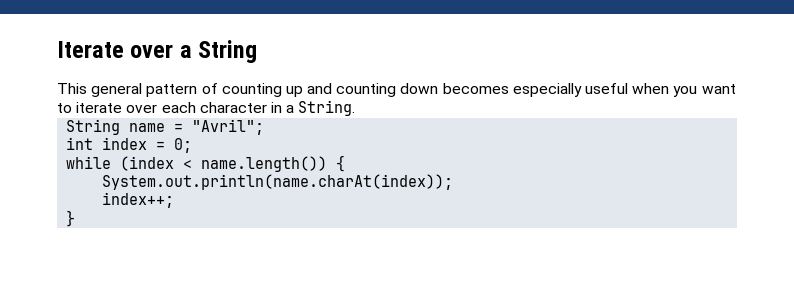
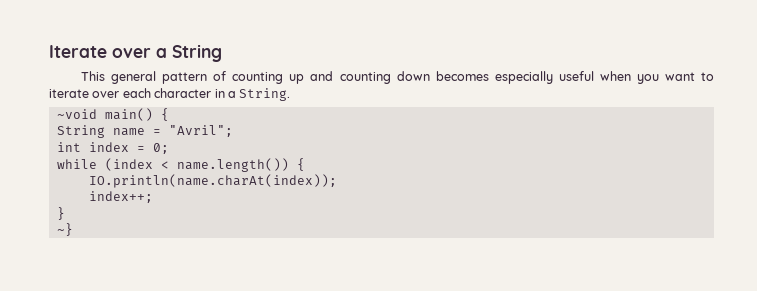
+ ~void main() {
- System.out.println(name.charAt(index));
+ IO.println(name.charAt(index));
+ ~}

